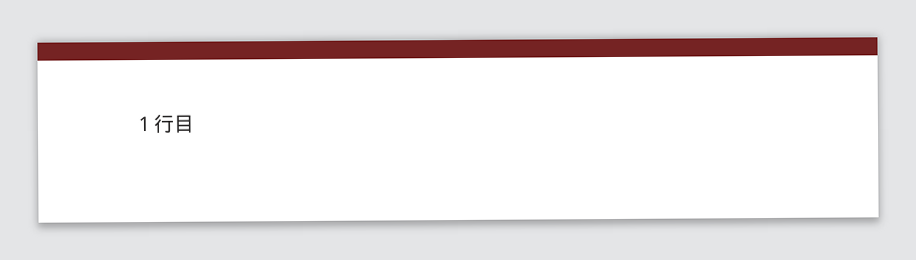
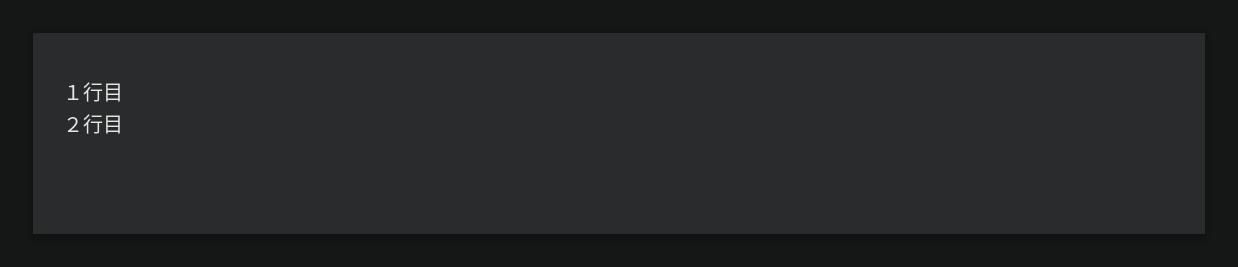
+ ２行目

